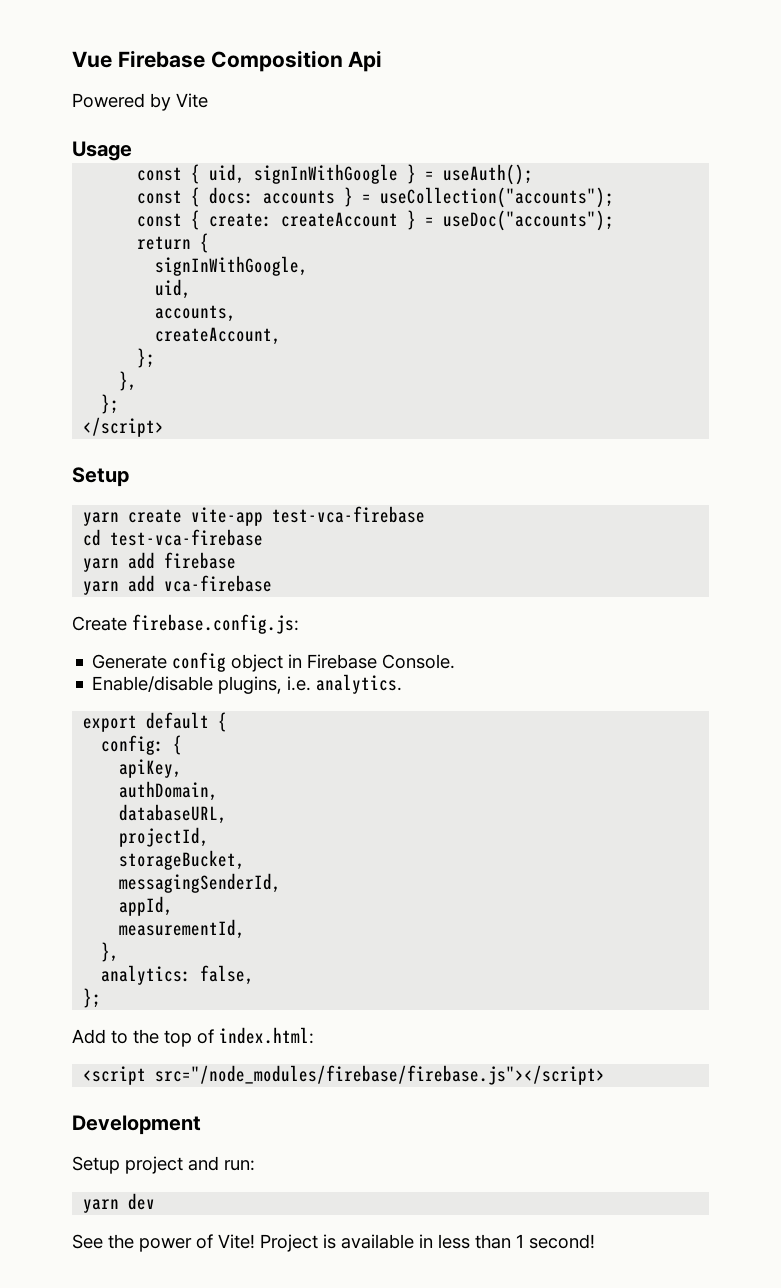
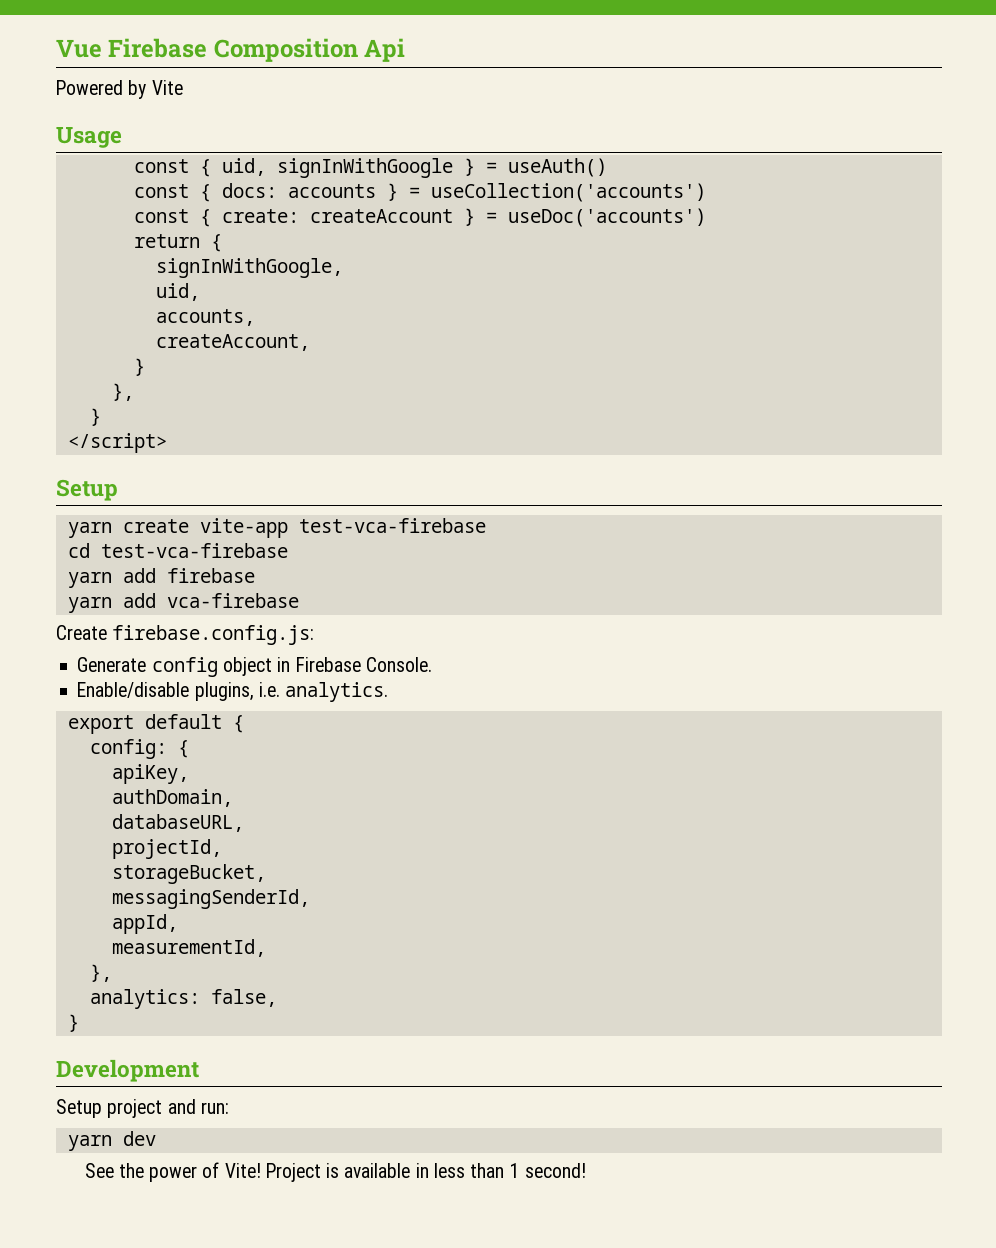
- const { uid, signInWithGoogle } = useAuth();
+ const { uid, signInWithGoogle } = useAuth()
- const { docs: accounts } = useCollection("accounts");
+ const { docs: accounts } = useCollection('accounts')
- const { create: createAccount } = useDoc("accounts");
+ const { create: createAccount } = useDoc('accounts')
  createAccount,
- };
+ }
  },
- };
+ }
  analytics: false,
- };
- Add to the top of index.html:
- <script src="/node_modules/firebase/firebase.js"></script>
+ }

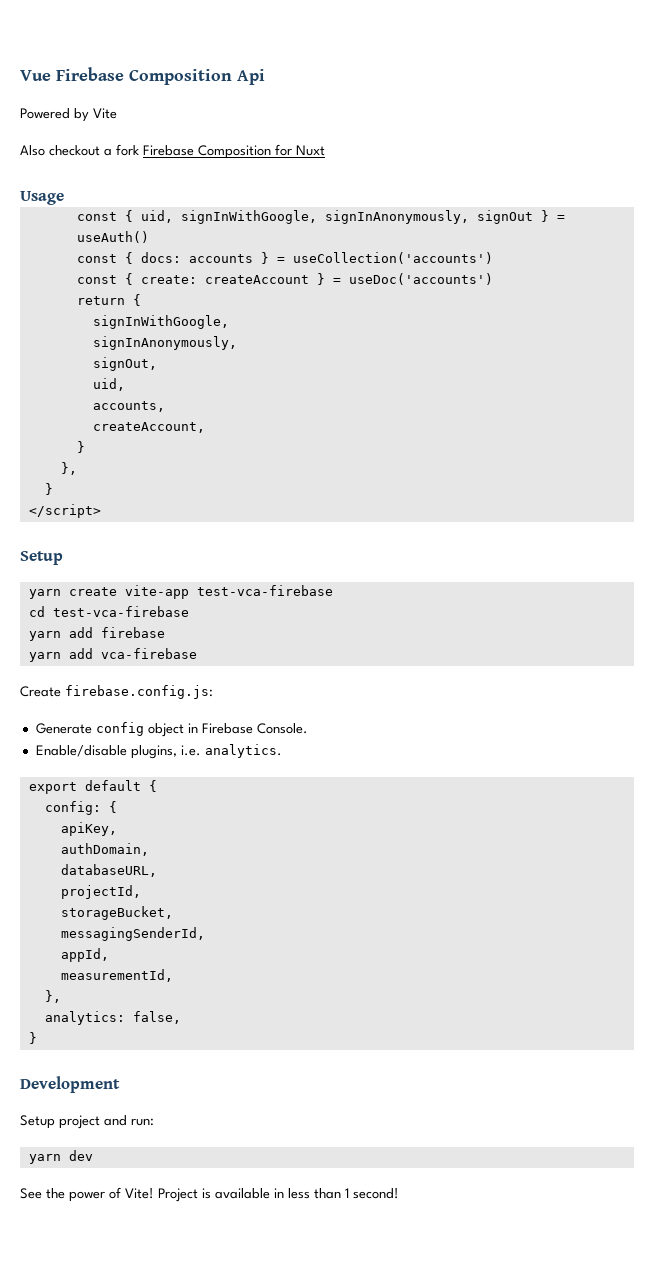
+ Also checkout a fork Firebase Composition for Nuxt
- const { uid, signInWithGoogle } = useAuth()
+ const { uid, signInWithGoogle, signInAnonymously, signOut } = useAuth()
  return {
  signInWithGoogle,
+ signInAnonymously,
+ signOut,

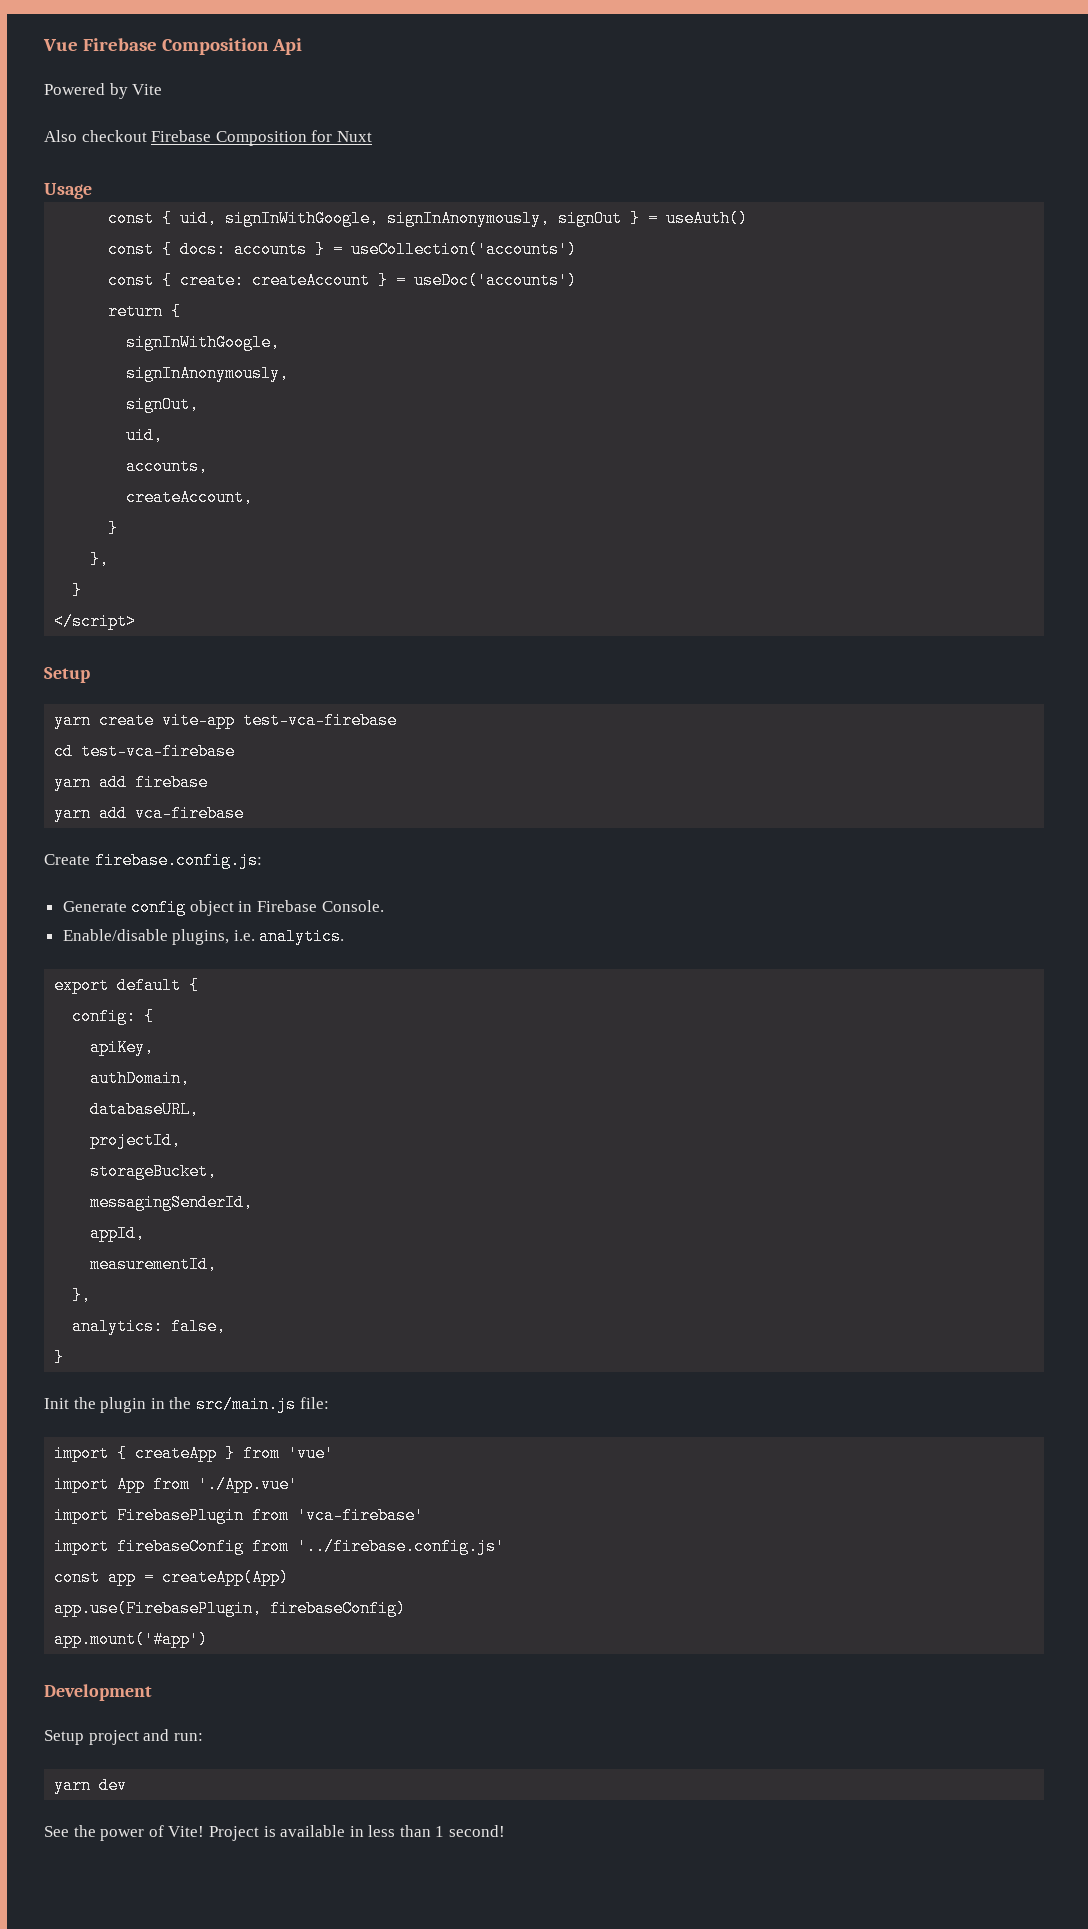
- Also checkout a fork Firebase Composition for Nuxt
+ Also checkout Firebase Composition for Nuxt
+ Init the plugin in the src/main.js file:
+ import { createApp } from 'vue'
+ import App from './App.vue'
+ import FirebasePlugin from 'vca-firebase'
+ import firebaseConfig from '../firebase.config.js'
+ const app = createApp(App)
+ app.use(FirebasePlugin, firebaseConfig)
+ app.mount('#app')

